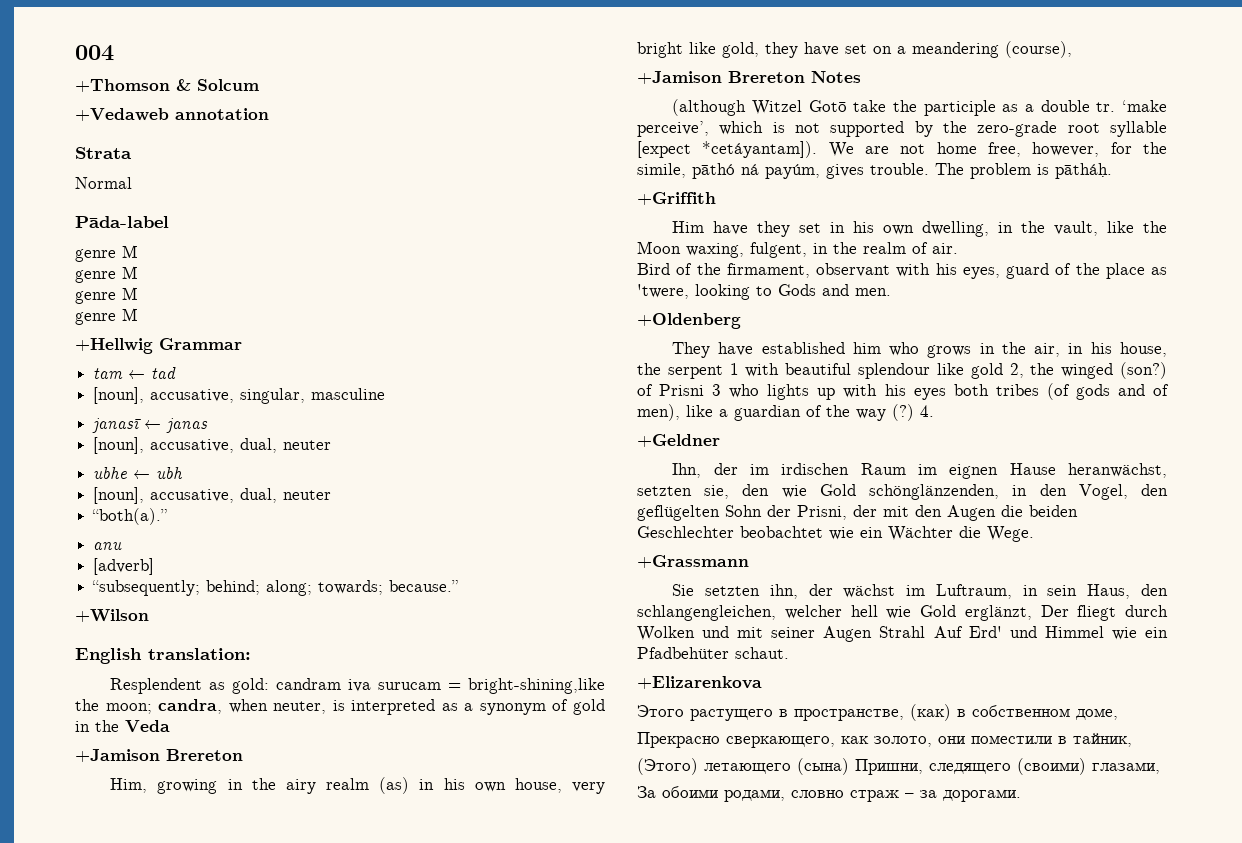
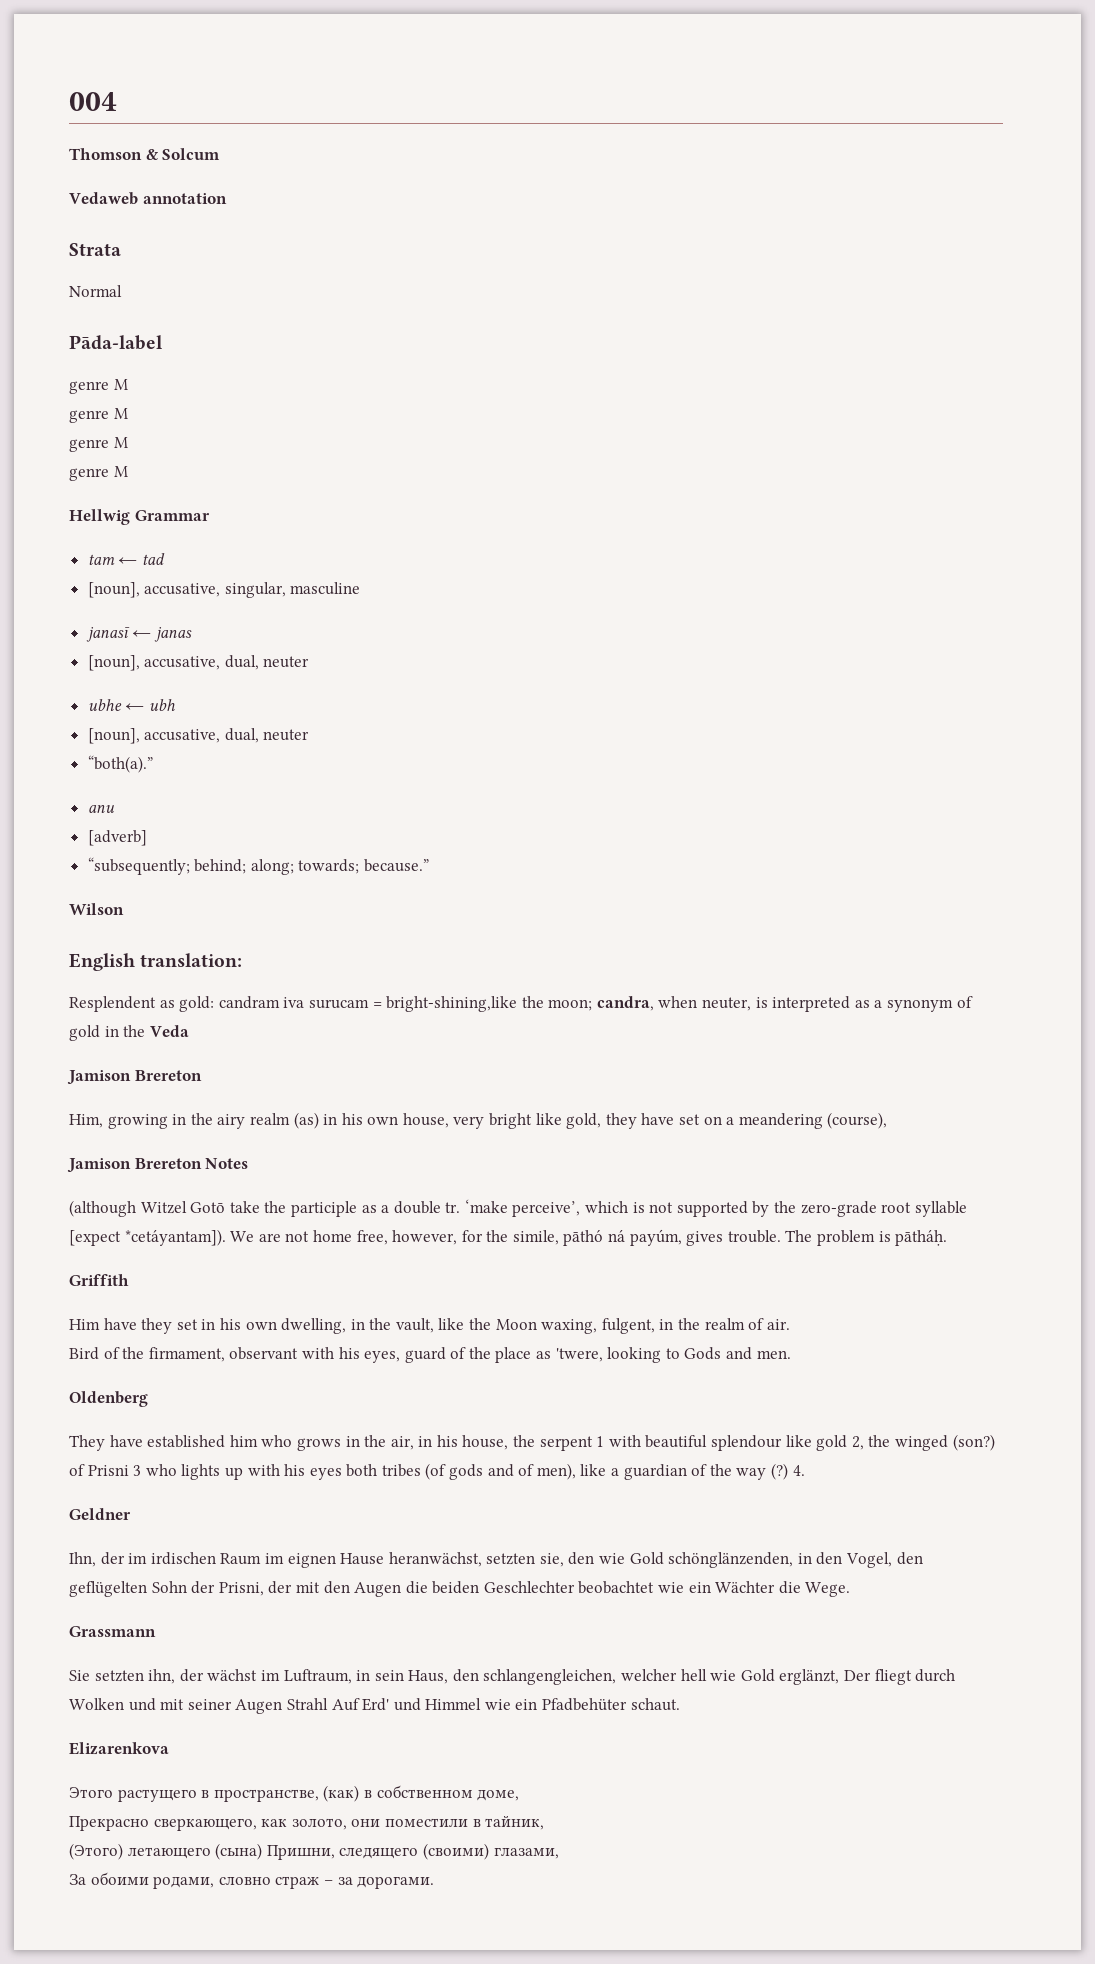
- +Thomson & Solcum
+ Thomson & Solcum
- +Vedaweb annotation
+ Vedaweb annotation
- +Hellwig Grammar
+ Hellwig Grammar
- +Wilson
+ Wilson
  Resplendent as gold: candram iva surucam = bright-shining,like the moon; candra, when neuter, is interpreted as a synonym of gold in the Veda
- +Jamison Brereton
+ Jamison Brereton
- +Jamison Brereton Notes
+ Jamison Brereton Notes
- +Griffith
+ Griffith
- +Oldenberg
+ Oldenberg
- +Geldner
+ Geldner
- +Grassmann
+ Grassmann
- +Elizarenkova
+ Elizarenkova

